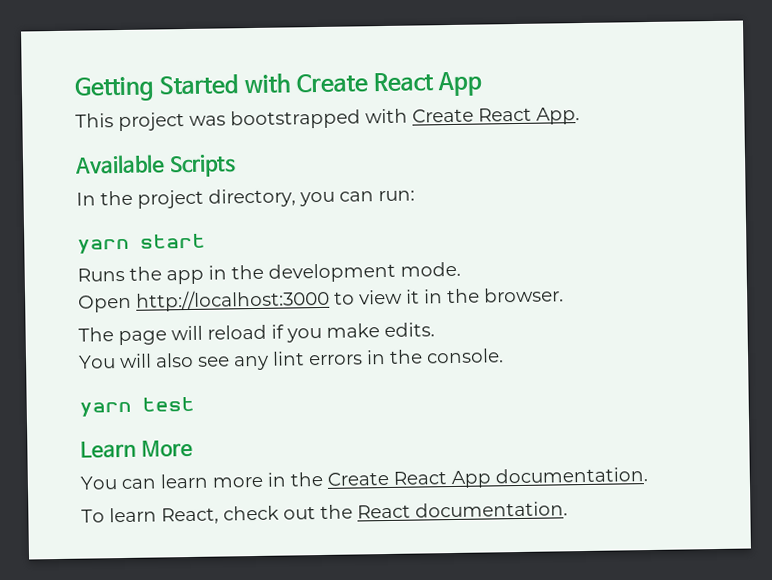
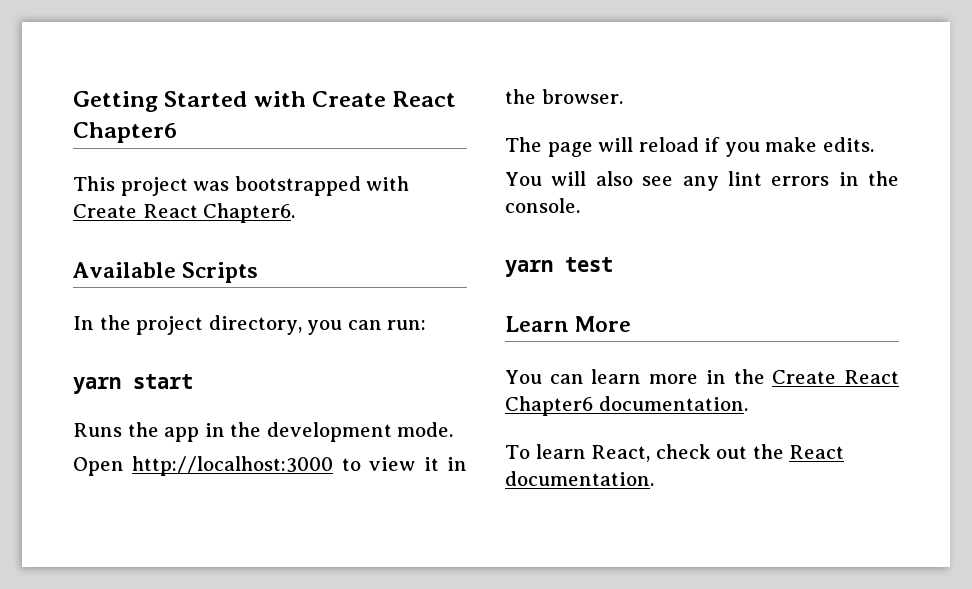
- Getting Started with Create React App
+ Getting Started with Create React Chapter6
- This project was bootstrapped with Create React App.
+ This project was bootstrapped with Create React Chapter6.
- You can learn more in the Create React App documentation.
+ You can learn more in the Create React Chapter6 documentation.

